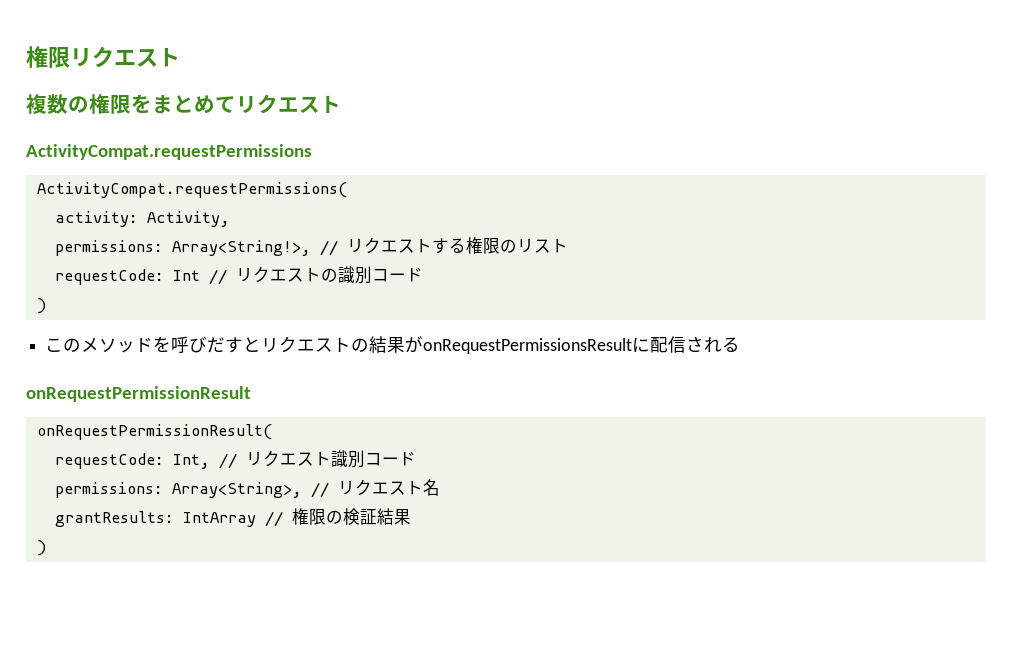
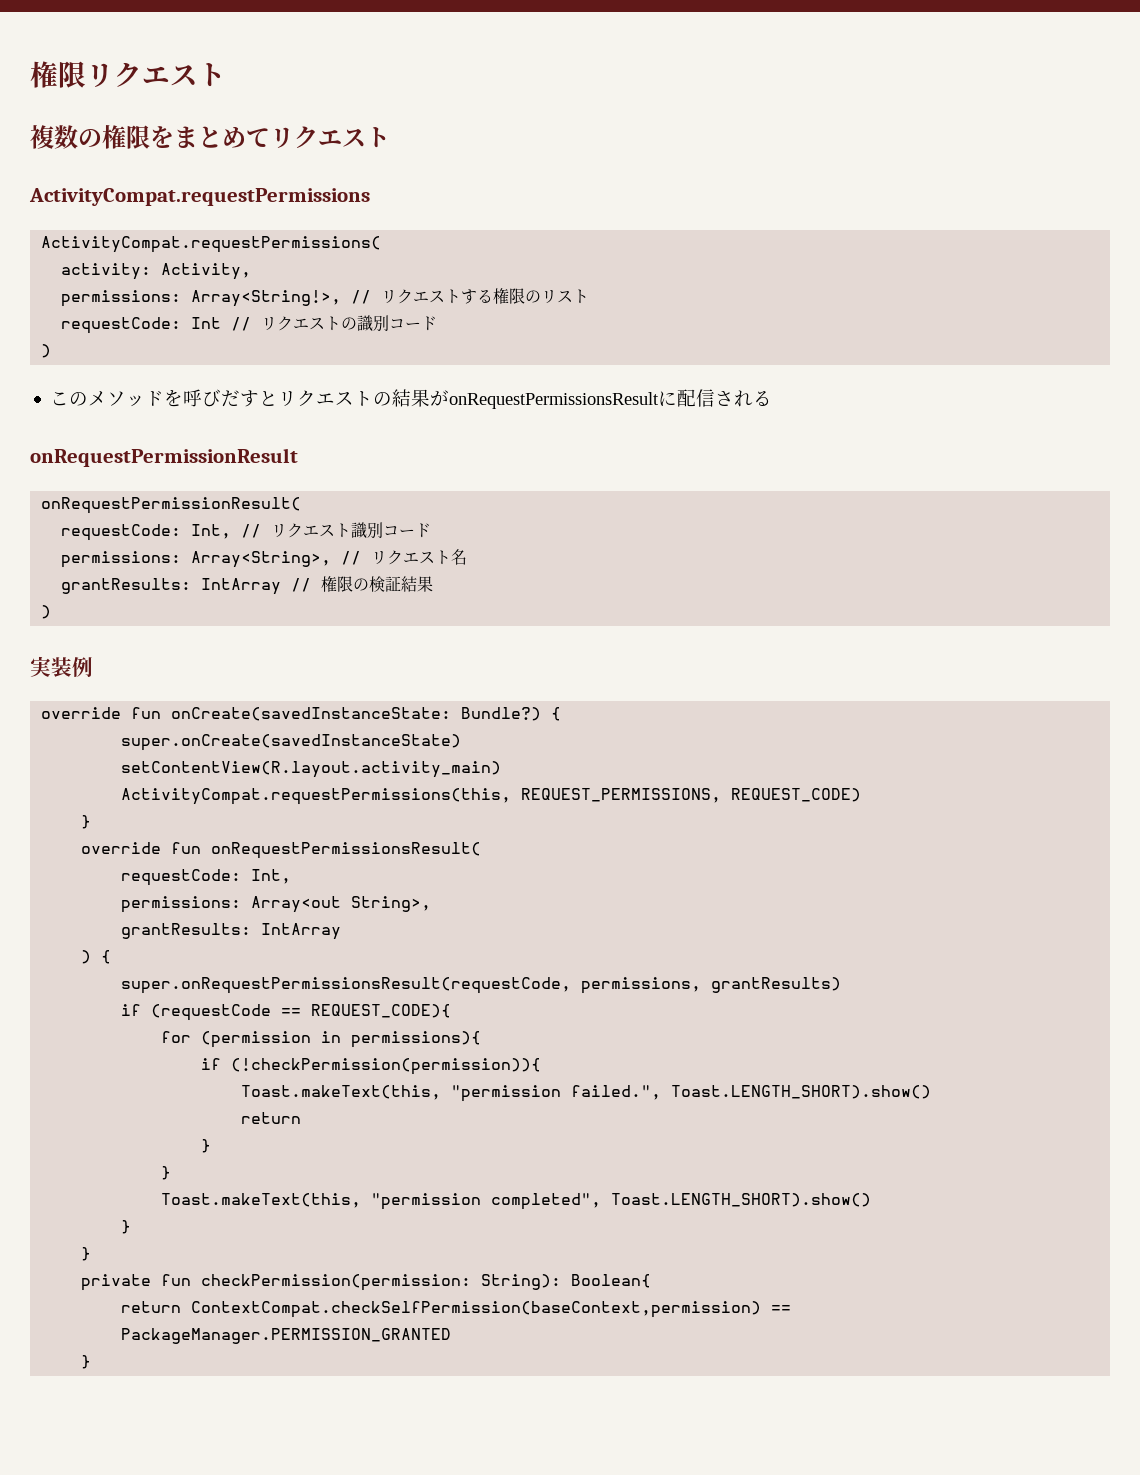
+ 実装例
+ override fun onCreate(savedInstanceState: Bundle?) {
+ super.onCreate(savedInstanceState)
+ setContentView(R.layout.activity_main)
+ ActivityCompat.requestPermissions(this, REQUEST_PERMISSIONS, REQUEST_CODE)
+ }
+ override fun onRequestPermissionsResult(
+ requestCode: Int,
+ permissions: Array<out String>,
+ grantResults: IntArray
+ ) {
+ super.onRequestPermissionsResult(requestCode, permissions, grantResults)
+ if (requestCode == REQUEST_CODE){
+ for (permission in permissions){
+ if (!checkPermission(permission)){
+ Toast.makeText(this, "permission failed.", Toast.LENGTH_SHORT).show()
+ return
+ }
+ }
+ Toast.makeText(this, "permission completed", Toast.LENGTH_SHORT).show()
+ }
+ }
+ private fun checkPermission(permission: String): Boolean{
+ return ContextCompat.checkSelfPermission(baseContext,permission) == PackageManager.PERMISSION_GRANTED
+ }

